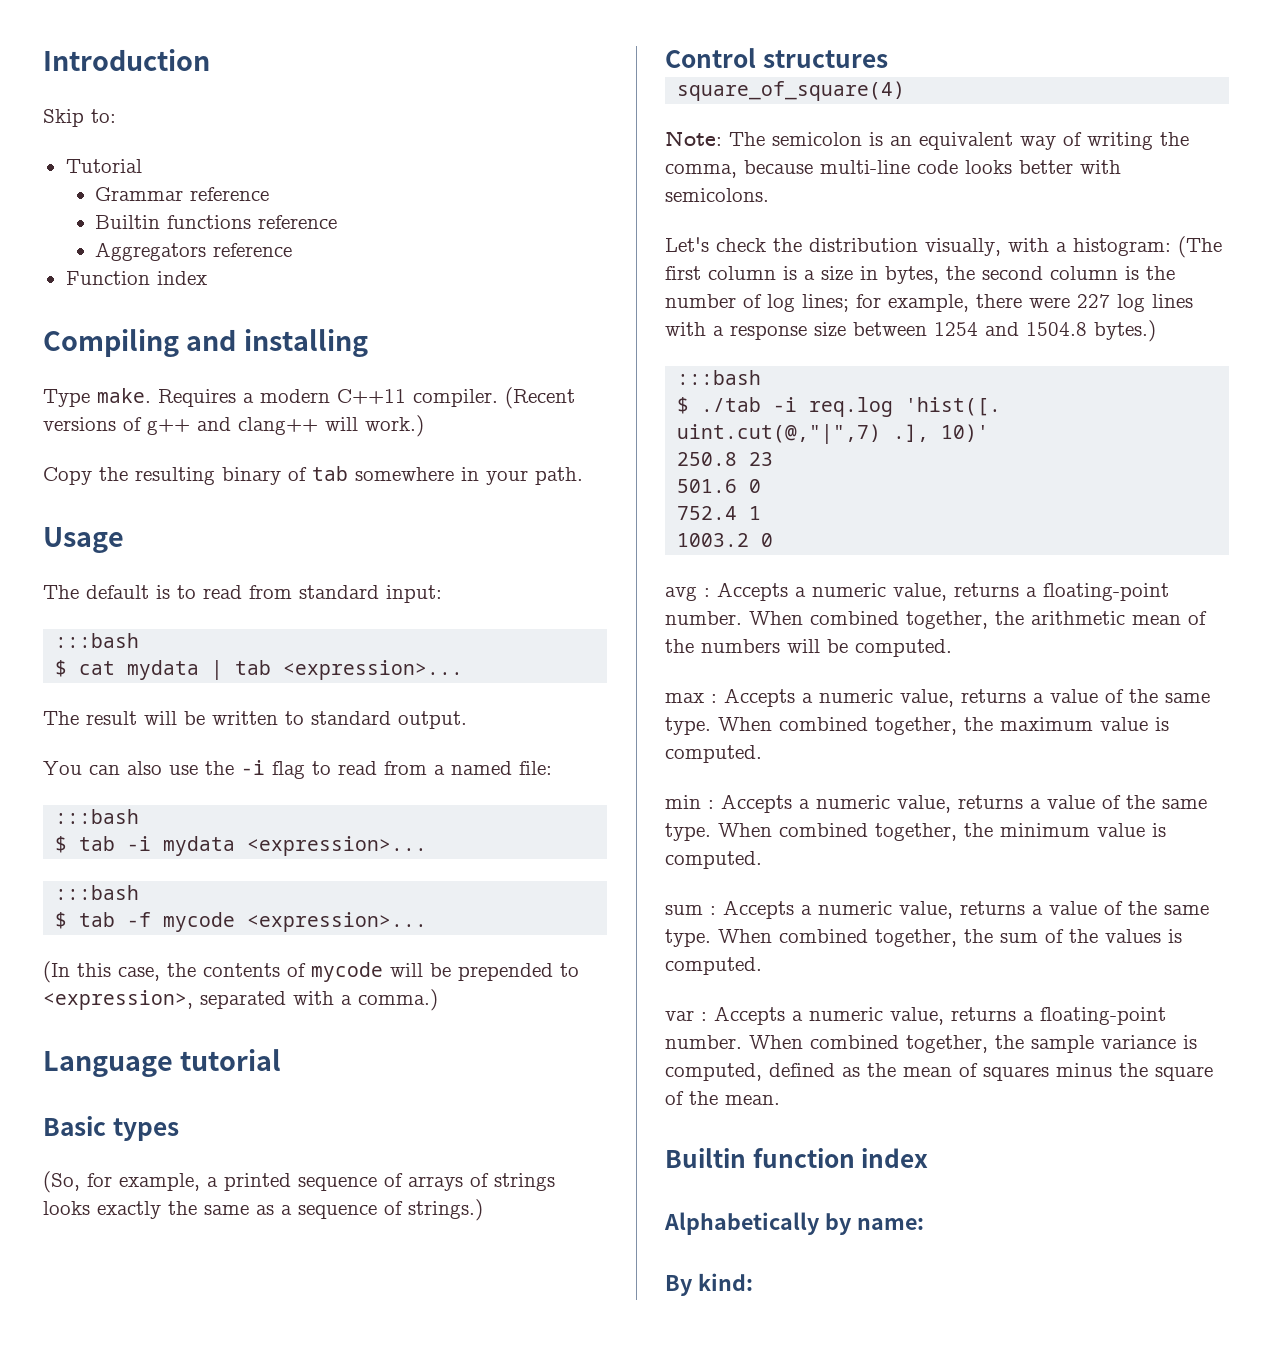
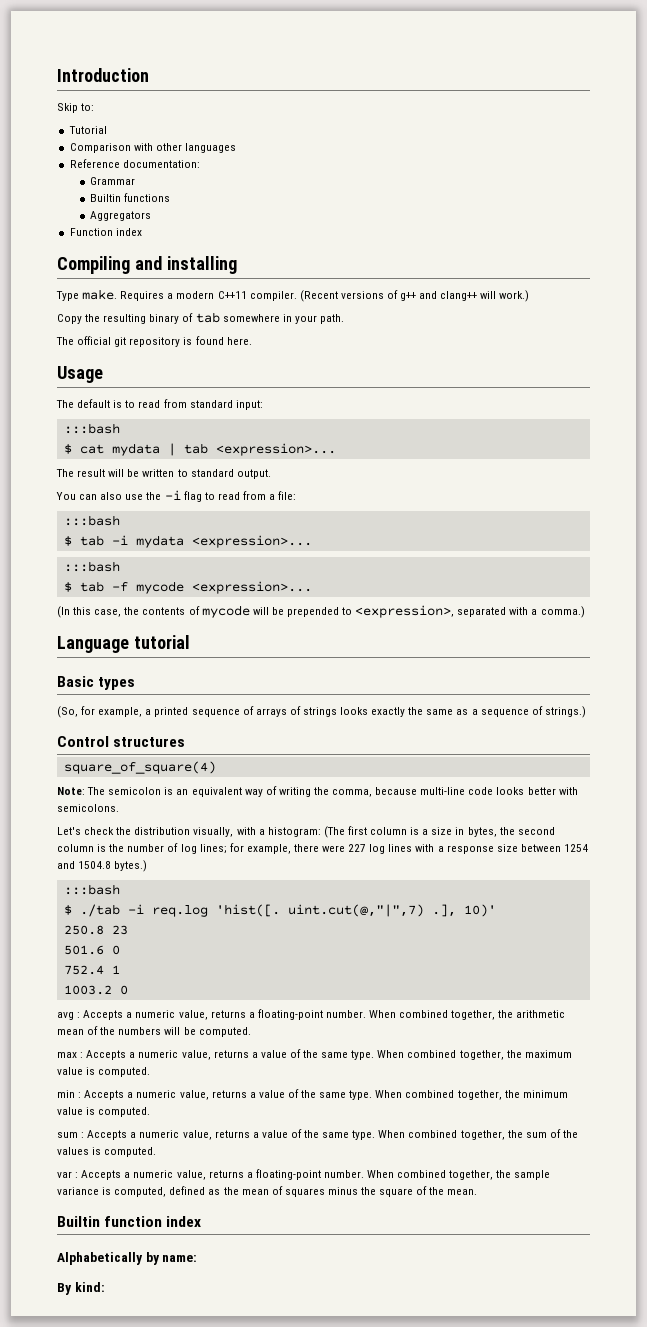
+ Comparison with other languages
+ Reference documentation:
- Grammar reference
+ Grammar
- Builtin functions reference
+ Builtin functions
- Aggregators reference
+ Aggregators
+ The official git repository is found here.
- You can also use the -i flag to read from a named file:
+ You can also use the -i flag to read from a file:

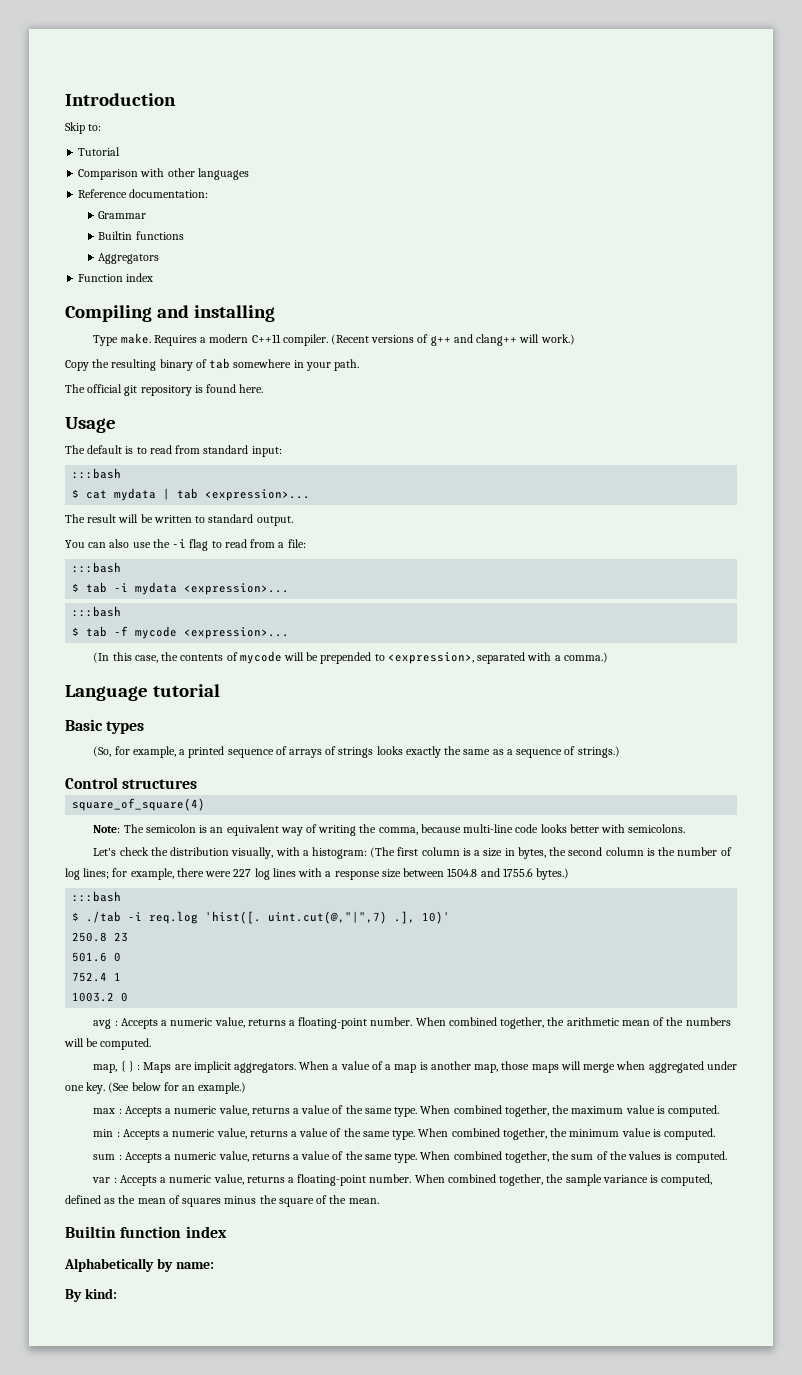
- Let's check the distribution visually, with a histogram: (The first column is a size in bytes, the second column is the number of log lines; for example, there were 227 log lines with a response size between 1254 and 1504.8 bytes.)
+ Let's check the distribution visually, with a histogram: (The first column is a size in bytes, the second column is the number of log lines; for example, there were 227 log lines with a response size between 1504.8 and 1755.6 bytes.)
+ map, { } : Maps are implicit aggregators. When a value of a map is another map, those maps will merge when aggregated under one key. (See below for an example.)

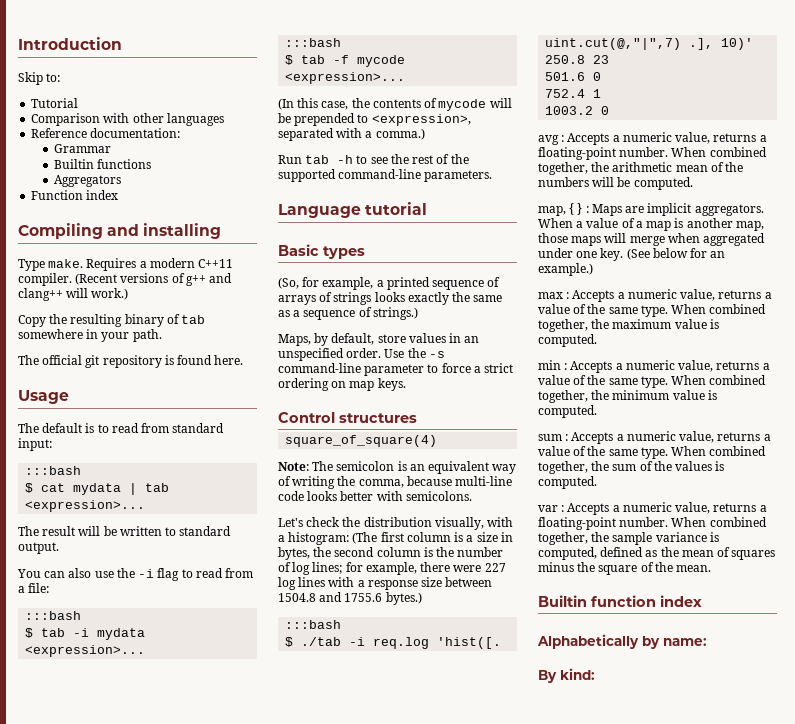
+ Run tab -h to see the rest of the supported command-line parameters.
+ Maps, by default, store values in an unspecified order. Use the -s command-line parameter to force a strict ordering on map keys.

